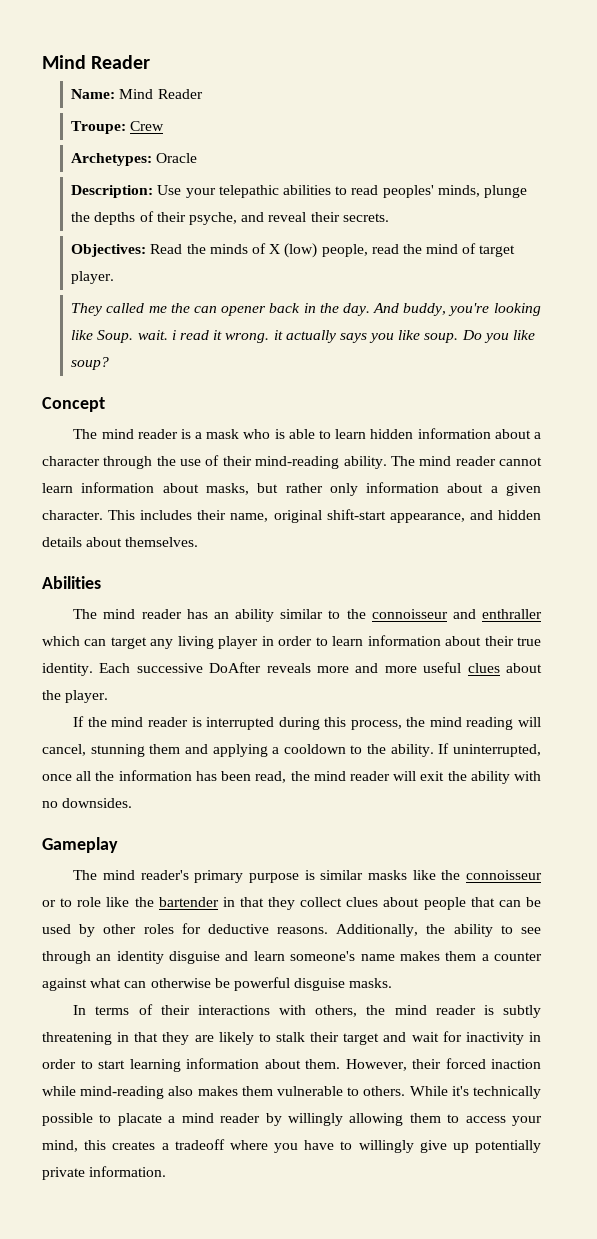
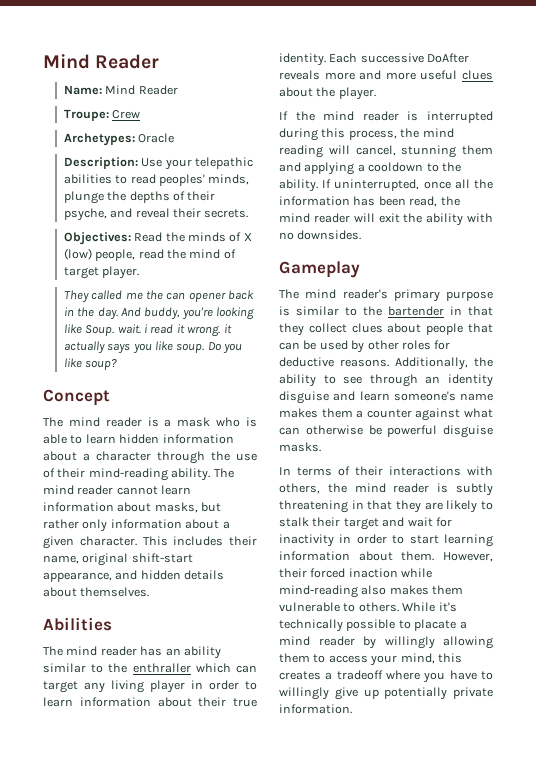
- The mind reader has an ability similar to the connoisseur and enthraller which can target any living player in order to learn information about their true identity.
+ The mind reader has an ability similar to the enthraller which can target any living player in order to learn information about their true identity.
- The mind reader's primary purpose is similar masks like the connoisseur or to role like the bartender in that they collect clues about people that can be used by other roles for deductive reasons.
+ The mind reader's primary purpose is similar to the bartender in that they collect clues about people that can be used by other roles for deductive reasons.

